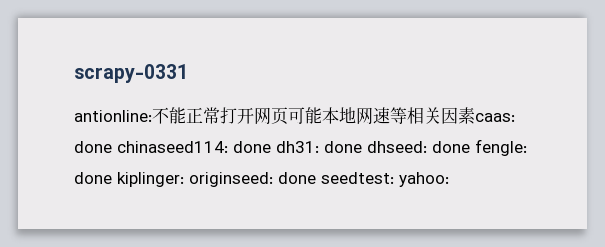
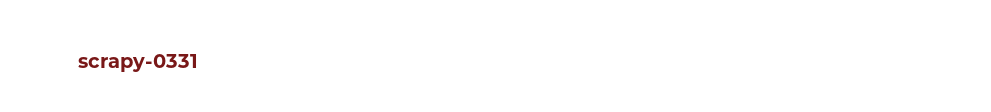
- antionline:不能正常打开网页可能本地网速等相关因素caas: done chinaseed114: done dh31: done dhseed: done fengle: done kiplinger: originseed: done seedtest: yahoo:

